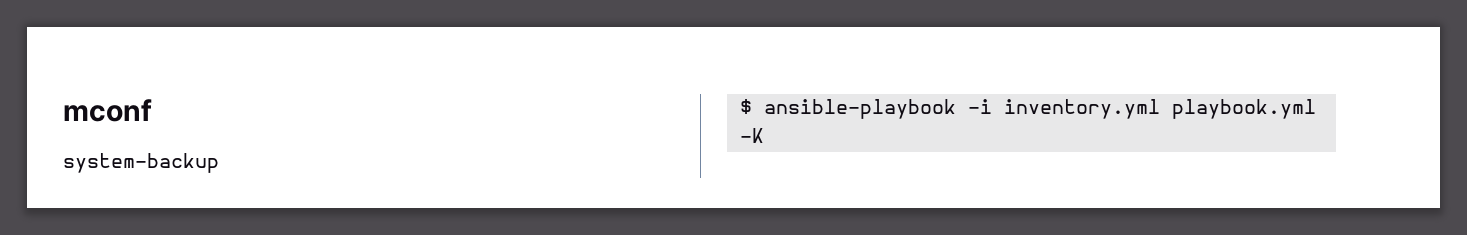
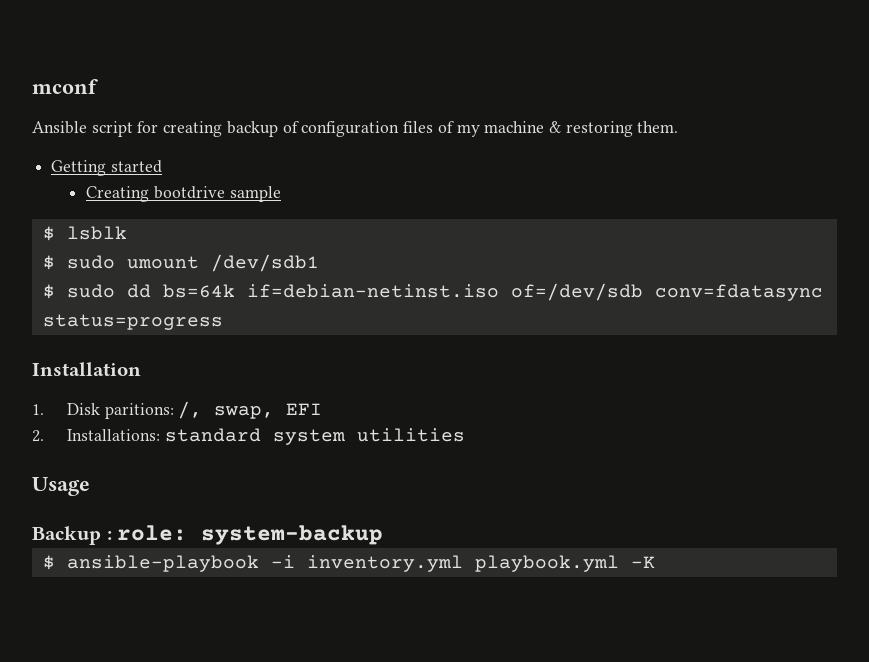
- system-backup
+ Ansible script for creating backup of configuration files of my machine & restoring them.
+ Getting started
+ Creating bootdrive sample
+ $ lsblk
+ $ sudo umount /dev/sdb1
+ $ sudo dd bs=64k if=debian-netinst.iso of=/dev/sdb conv=fdatasync status=progress
+ Installation
+ 1. Disk paritions: /, swap, EFI
+ 2. Installations: standard system utilities
+ Usage
+ Backup : role: system-backup

